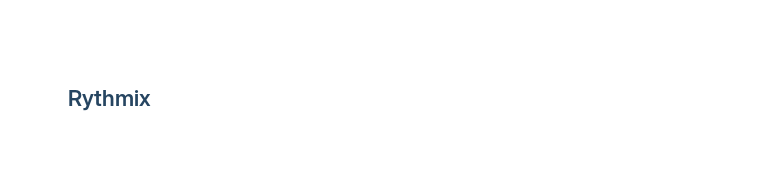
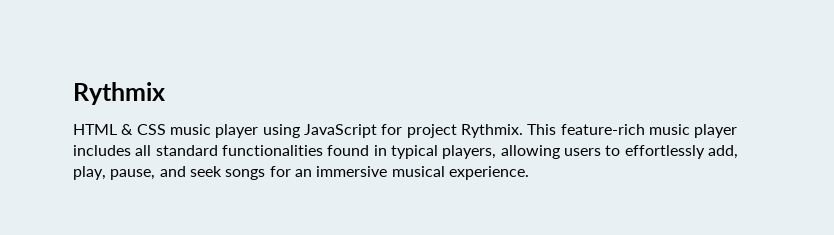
+ HTML & CSS music player using JavaScript for project Rythmix. This feature-rich music player includes all standard functionalities found in typical players, allowing users to effortlessly add, play, pause, and seek songs for an immersive musical experience.

